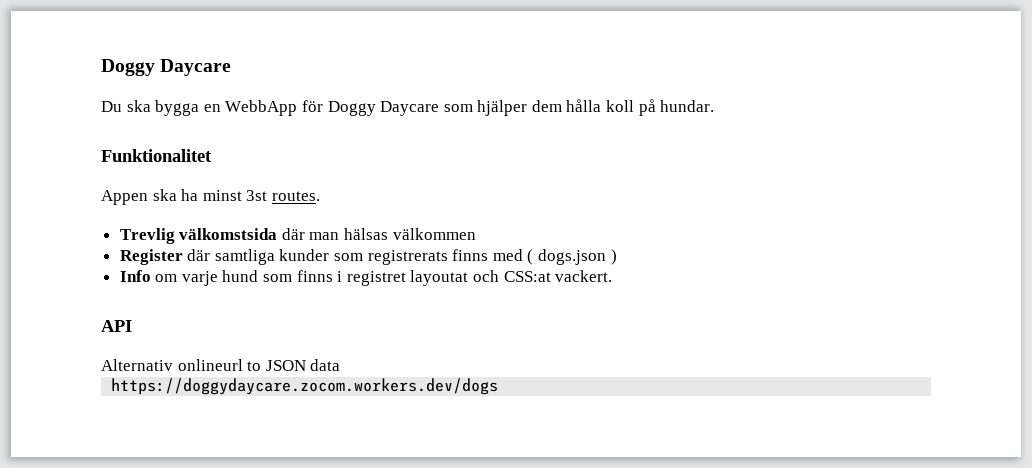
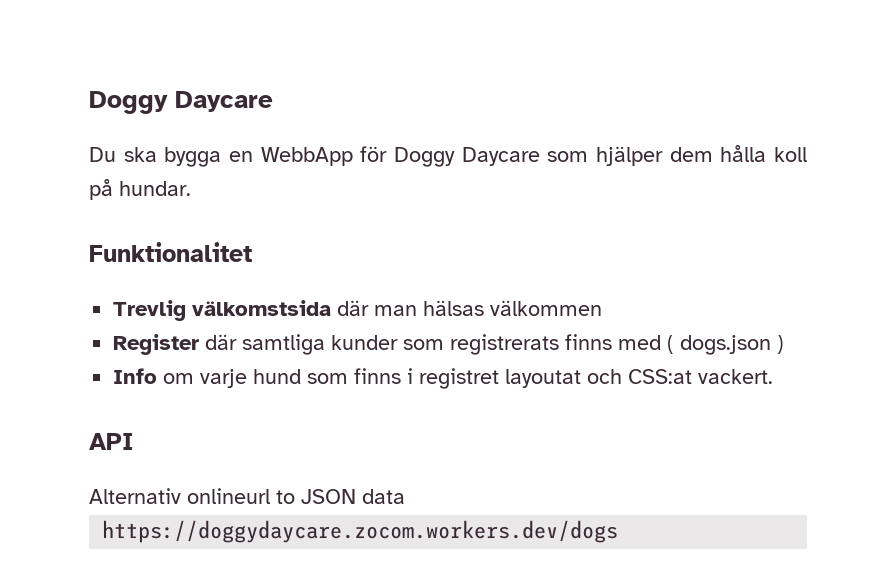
- Appen ska ha minst 3st routes.

